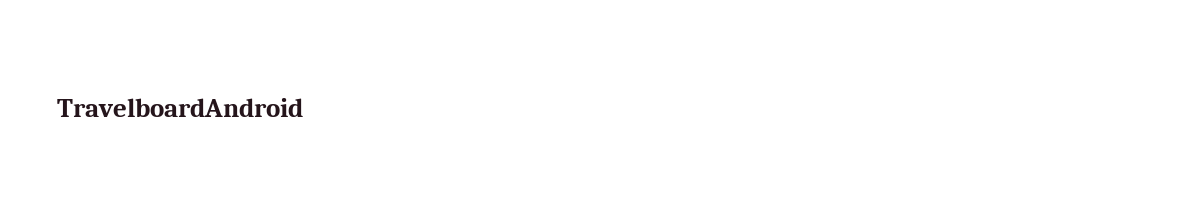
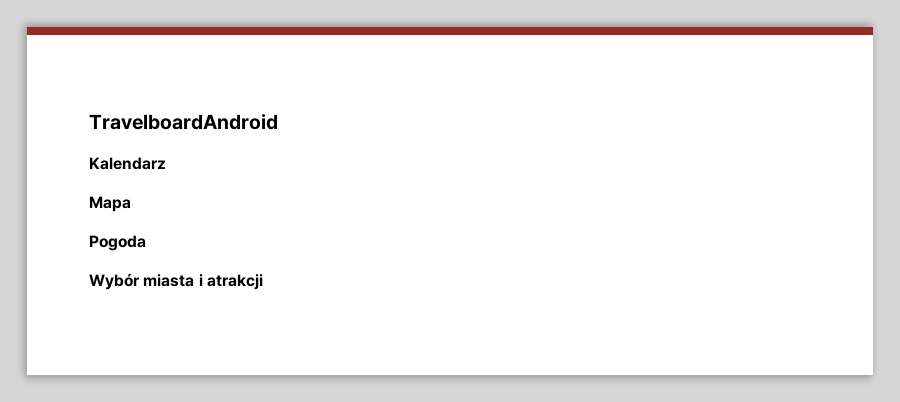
+ Kalendarz
+ Mapa
+ Pogoda
+ Wybór miasta i atrakcji

